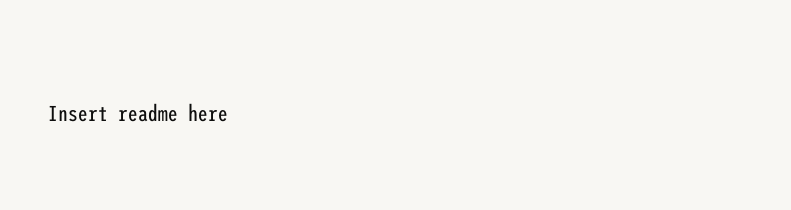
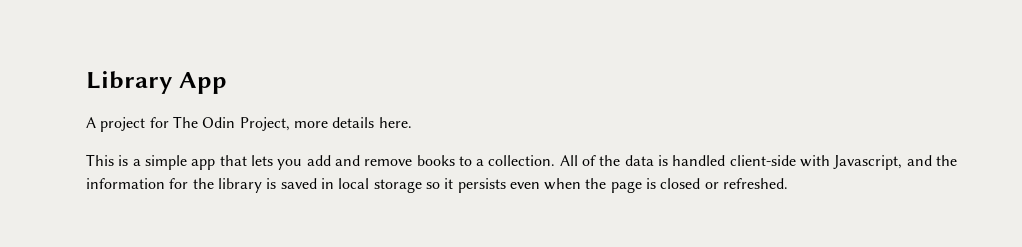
- Insert readme here
+ Library App
+ A project for The Odin Project, more details here.
+ This is a simple app that lets you add and remove books to a collection. All of the data is handled client-side with Javascript, and the information for the library is saved in local storage so it persists even when the page is closed or refreshed.

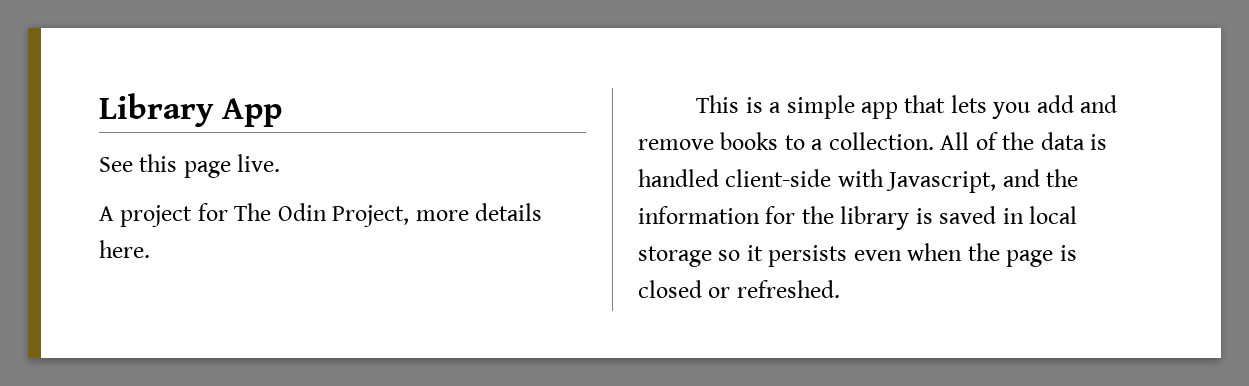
+ See this page live.

